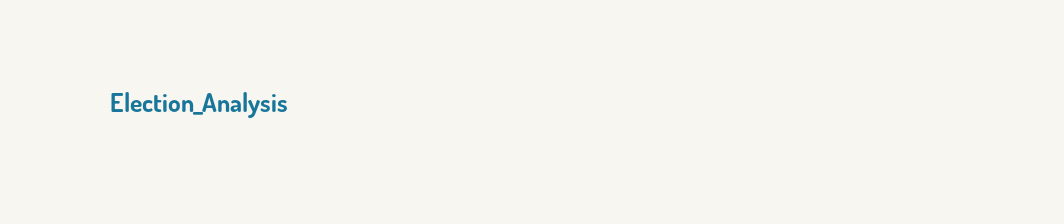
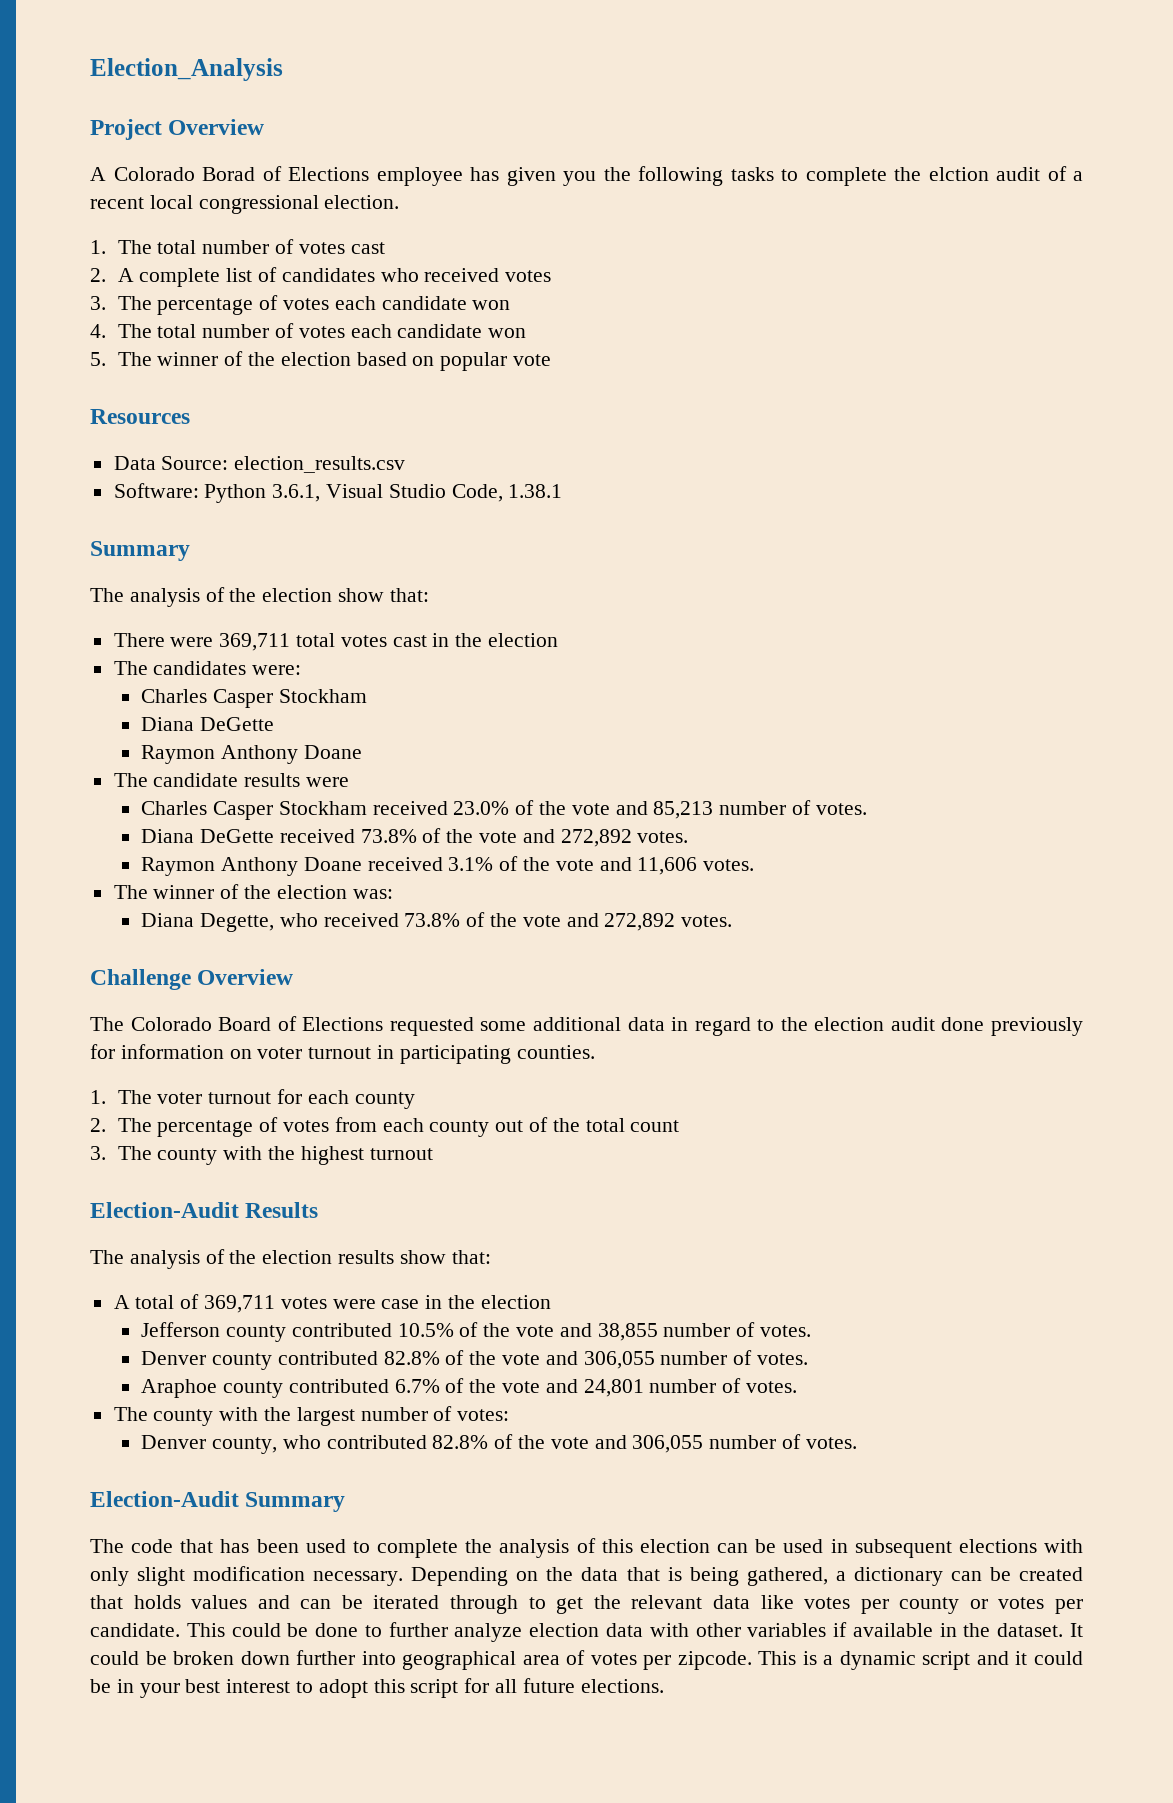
+ Project Overview
+ A Colorado Borad of Elections employee has given you the following tasks to complete the elction audit of a recent local congressional election.
+ 1. The total number of votes cast
+ 2. A complete list of candidates who received votes
+ 3. The percentage of votes each candidate won
+ 4. The total number of votes each candidate won
+ 5. The winner of the election based on popular vote
+ Resources
+ Data Source: election_results.csv
+ Software: Python 3.6.1, Visual Studio Code, 1.38.1
+ Summary
+ The analysis of the election show that:
+ There were 369,711 total votes cast in the election
+ The candidates were:
+ Charles Casper Stockham
+ Diana DeGette
+ Raymon Anthony Doane
+ The candidate results were
+ Charles Casper Stockham received 23.0% of the vote and 85,213 number of votes.
+ Diana DeGette received 73.8% of the vote and 272,892 votes.
+ Raymon Anthony Doane received 3.1% of the vote and 11,606 votes.
+ The winner of the election was:
+ Diana Degette, who received 73.8% of the vote and 272,892 votes.
+ Challenge Overview
+ The Colorado Board of Elections requested some additional data in regard to the election audit done previously for information on voter turnout in participating counties.
+ 1. The voter turnout for each county
+ 2. The percentage of votes from each county out of the total count
+ 3. The county with the highest turnout
+ Election-Audit Results
+ The analysis of the election results show that:
+ A total of 369,711 votes were case in the election
+ Jefferson county contributed 10.5% of the vote and 38,855 number of votes.
+ Denver county contributed 82.8% of the vote and 306,055 number of votes.
+ Araphoe county contributed 6.7% of the vote and 24,801 number of votes.
+ The county with the largest number of votes:
+ Denver county, who contributed 82.8% of the vote and 306,055 number of votes.
+ Election-Audit Summary
+ The code that has been used to complete the analysis of this election can be used in subsequent elections with only slight modification necessary. Depending on the data that is being gathered, a dictionary can be created that holds values and can be iterated through to get the relevant data like votes per county or votes per candidate. This could be done to further analyze election data with other variables if available in the dataset. It could be broken down further into geographical area of votes per zipcode. This is a dynamic script and it could be in your best interest to adopt this script for all future elections.

